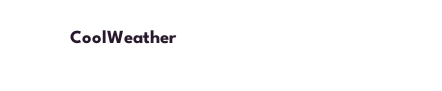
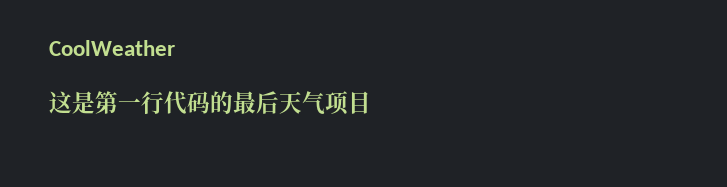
+ 这是第一行代码的最后天气项目

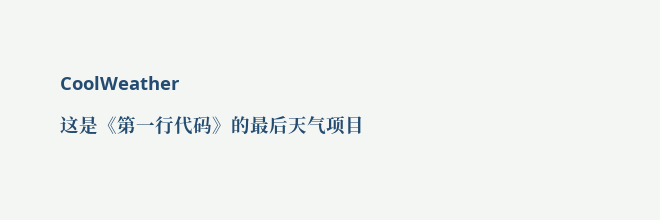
- 这是第一行代码的最后天气项目
+ 这是《第一行代码》的最后天气项目

